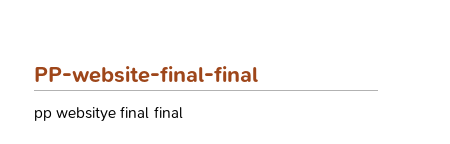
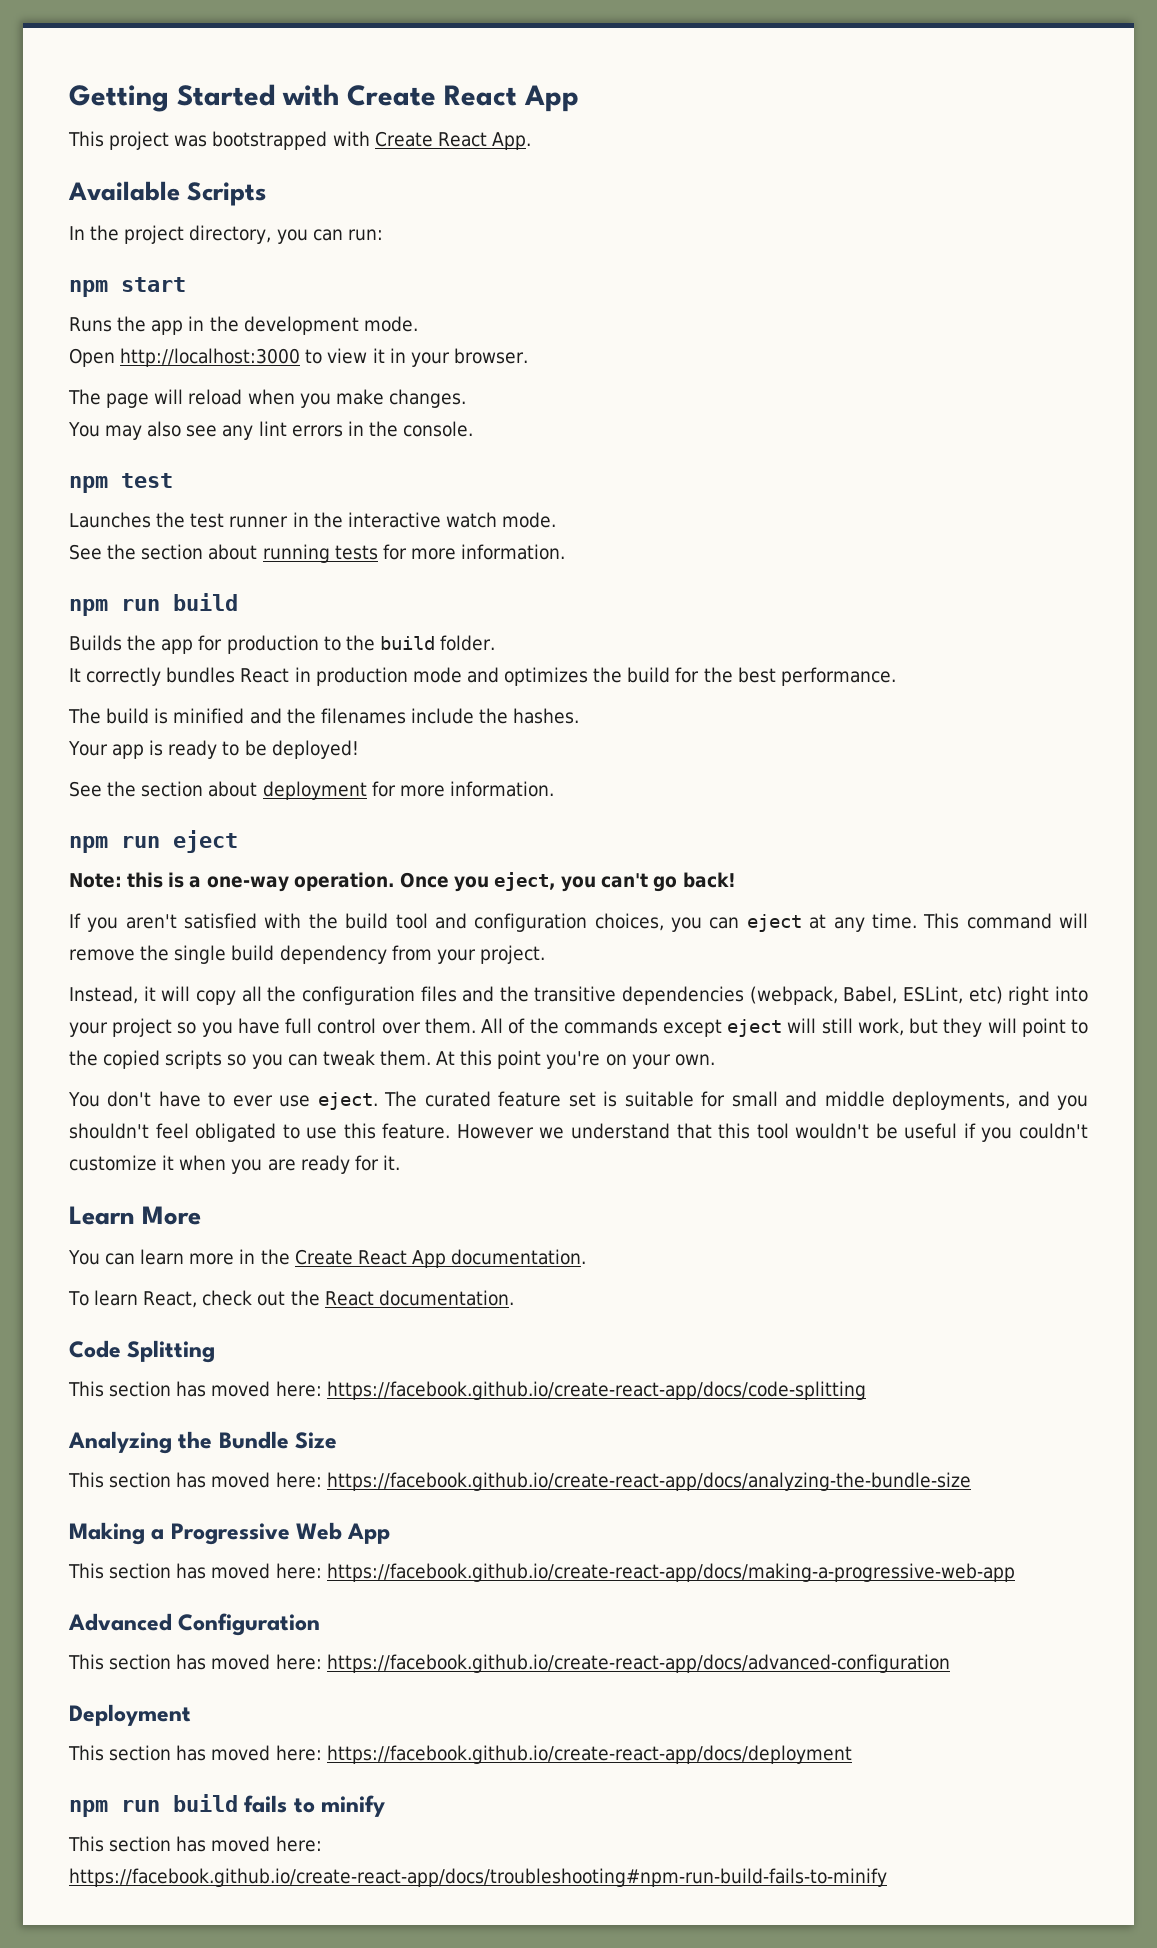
- PP-website-final-final
- pp websitye final final
+ Getting Started with Create React App
+ This project was bootstrapped with Create React App.
+ Available Scripts
+ In the project directory, you can run:
+ npm start
+ Runs the app in the development mode.
+ Open http://localhost:3000 to view it in your browser.
+ The page will reload when you make changes.
+ You may also see any lint errors in the console.
+ npm test
+ Launches the test runner in the interactive watch mode.
+ See the section about running tests for more information.
+ npm run build
+ Builds the app for production to the build folder.
+ It correctly bundles React in production mode and optimizes the build for the best performance.
+ The build is minified and the filenames include the hashes.
+ Your app is ready to be deployed!
+ See the section about deployment for more information.
+ npm run eject
+ Note: this is a one-way operation. Once you eject, you can't go back!
+ If you aren't satisfied with the build tool and configuration choices, you can eject at any time. This command will remove the single build dependency from your project.
+ Instead, it will copy all the configuration files and the transitive dependencies (webpack, Babel, ESLint, etc) right into your project so you have full control over them. All of the commands except eject will still work, but they will point to the copied scripts so you can tweak them. At this point you're on your own.
+ You don't have to ever use eject. The curated feature set is suitable for small and middle deployments, and you shouldn't feel obligated to use this feature. However we understand that this tool wouldn't be useful if you couldn't customize it when you are ready for it.
+ Learn More
+ You can learn more in the Create React App documentation.
+ To learn React, check out the React documentation.
+ Code Splitting
+ This section has moved here: https://facebook.github.io/create-react-app/docs/code-splitting
+ Analyzing the Bundle Size
+ This section has moved here: https://facebook.github.io/create-react-app/docs/analyzing-the-bundle-size
+ Making a Progressive Web App
+ This section has moved here: https://facebook.github.io/create-react-app/docs/making-a-progressive-web-app
+ Advanced Configuration
+ This section has moved here: https://facebook.github.io/create-react-app/docs/advanced-configuration
+ Deployment
+ This section has moved here: https://facebook.github.io/create-react-app/docs/deployment
+ npm run build fails to minify
+ This section has moved here: https://facebook.github.io/create-react-app/docs/troubleshooting#npm-run-build-fails-to-minify

